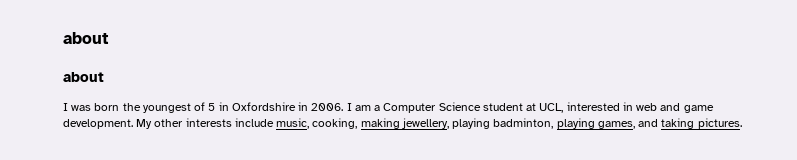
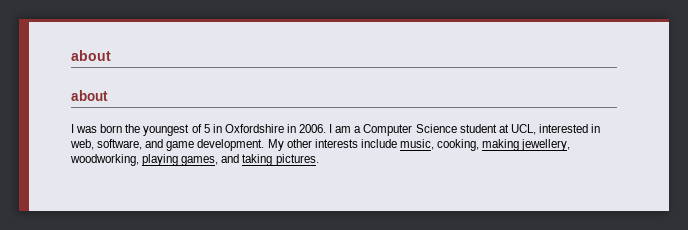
- I am a Computer Science student at UCL, interested in web and game development.
+ I am a Computer Science student at UCL, interested in web, software, and game development.
- My other interests include music, cooking, making jewellery, playing badminton, playing games, and taking pictures.
+ My other interests include music, cooking, making jewellery, woodworking, playing games, and taking pictures.

